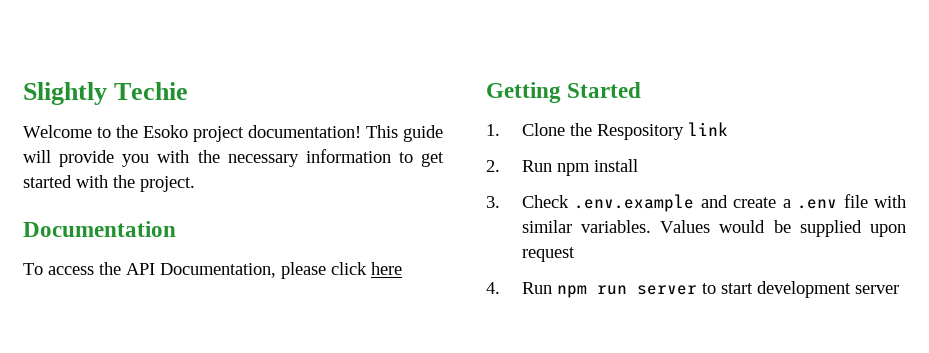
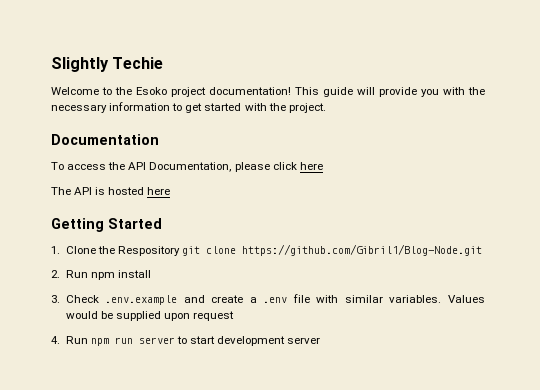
+ The API is hosted here
- 1. Clone the Respository link
+ 1. Clone the Respository git clone https://github.com/Gibril1/Blog-Node.git

